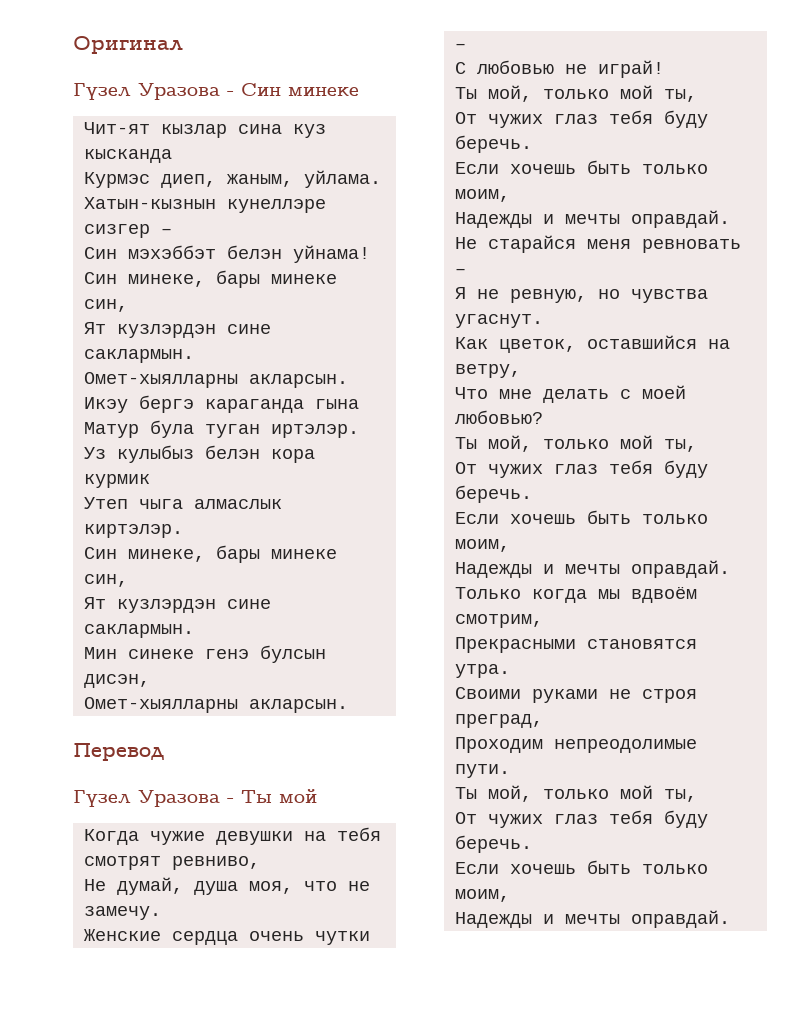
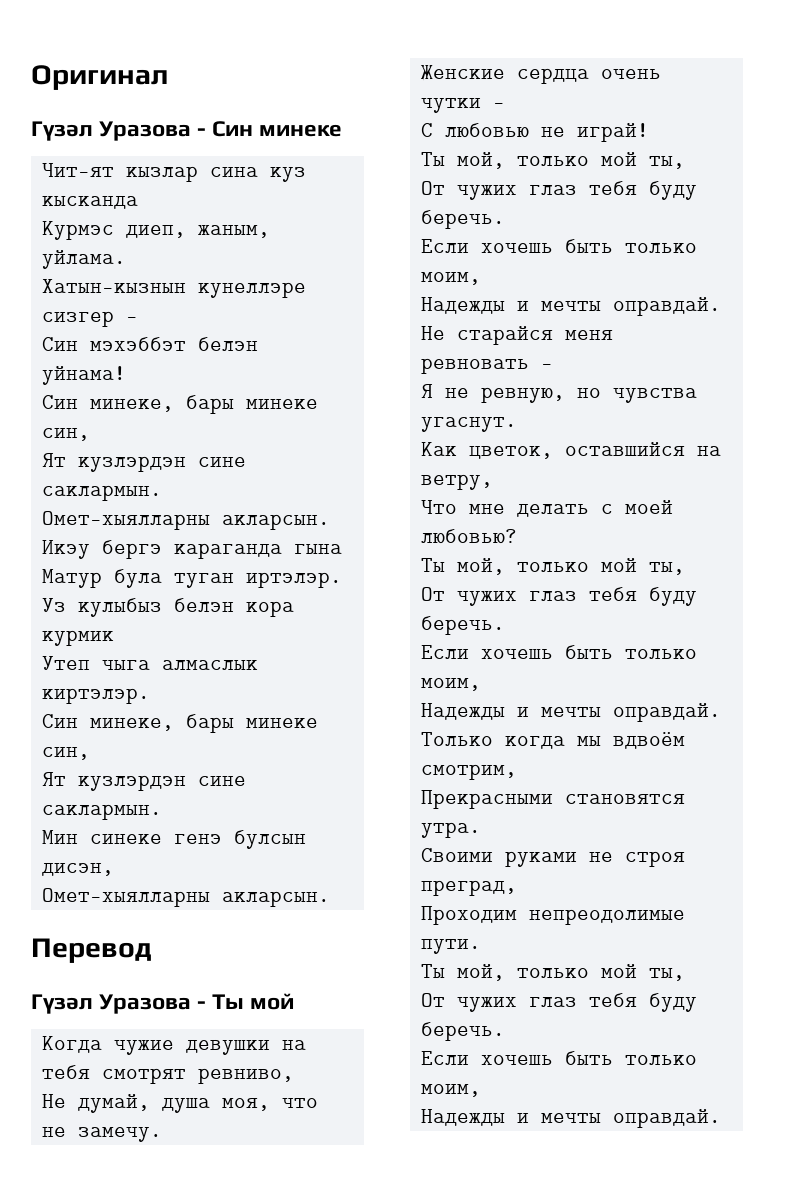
- Гүзел Уразова - Син минеке
+ Гүзәл Уразова - Син минеке
- Гүзел Уразова - Ты мой
+ Гүзәл Уразова - Ты мой

